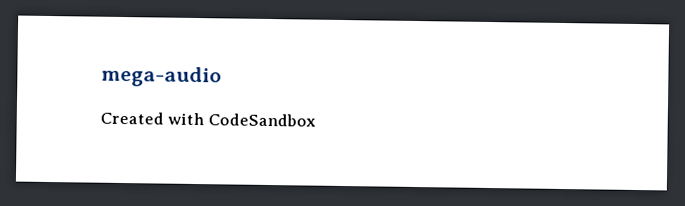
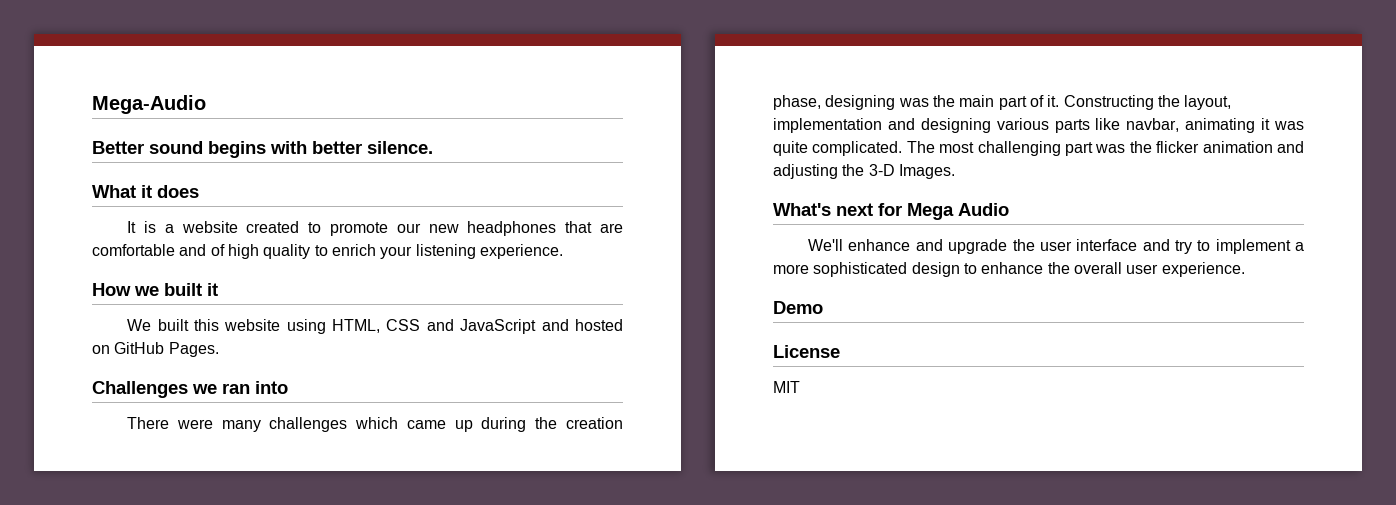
- mega-audio
- Created with CodeSandbox
+ Mega-Audio
+ Better sound begins with better silence.
+ What it does
+ It is a website created to promote our new headphones that are comfortable and of high quality to enrich your listening experience.
+ How we built it
+ We built this website using HTML, CSS and JavaScript and hosted on GitHub Pages.
+ Challenges we ran into
+ There were many challenges which came up during the creation phase, designing was the main part of it. Constructing the layout, implementation and designing various parts like navbar, animating it was quite complicated. The most challenging part was the flicker animation and adjusting the 3-D Images.
+ What's next for Mega Audio
+ We'll enhance and upgrade the user interface and try to implement a more sophisticated design to enhance the overall user experience.
+ Demo
+ License
+ MIT

